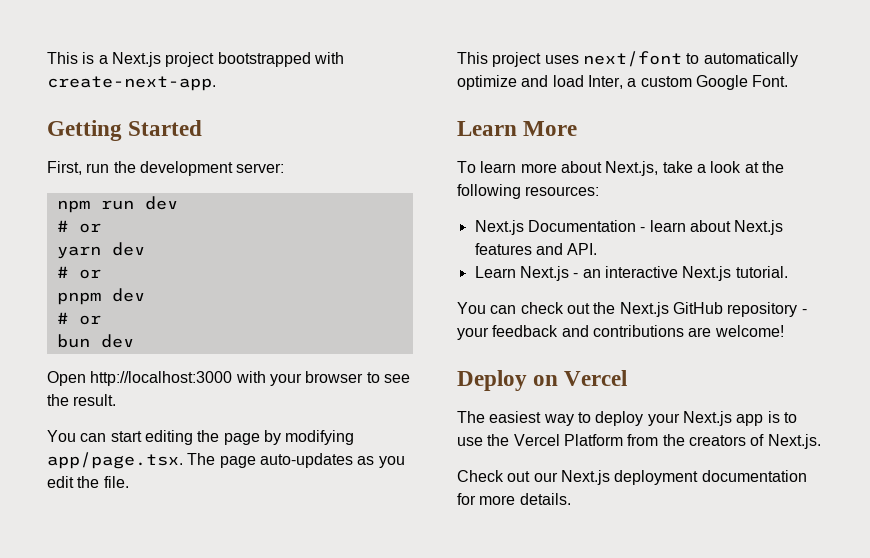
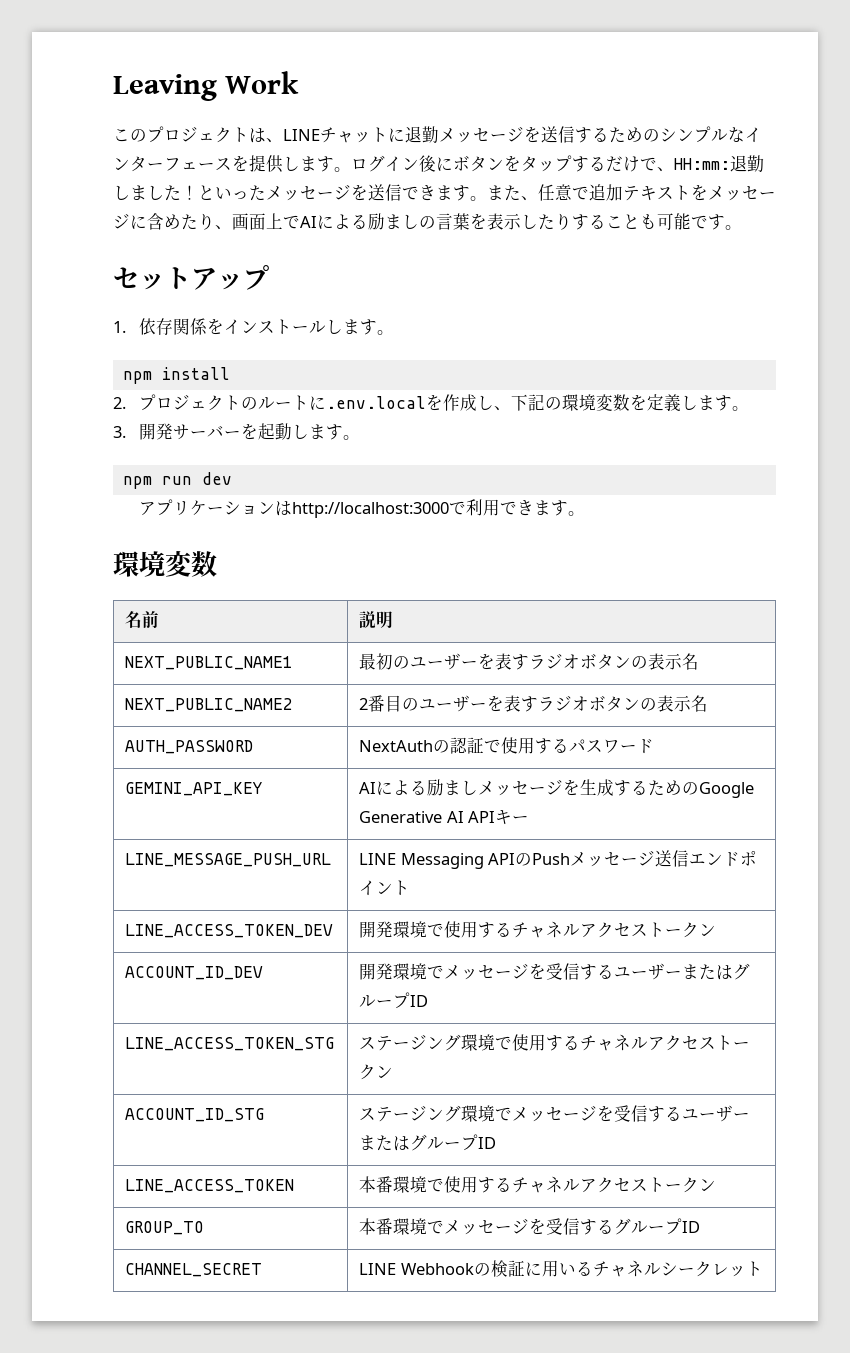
- This is a Next.js project bootstrapped with create-next-app.
- Getting Started
- First, run the development server:
+ Leaving Work
+ このプロジェクトは、LINEチャットに退勤メッセージを送信するためのシンプルなインターフェースを提供します。ログイン後にボタンをタップするだけで、HH:mm:退勤しました！といったメッセージを送信できます。また、任意で追加テキストをメッセージに含めたり、画面上でAIによる励ましの言葉を表示したりすることも可能です。
+ セットアップ
+ 1.依存関係をインストールします。
+ npm install
+ 2.プロジェクトのルートに.env.localを作成し、下記の環境変数を定義します。
+ 3.開発サーバーを起動します。
  npm run dev
- # or
- yarn dev
- # or
- pnpm dev
- # or
- bun dev
- Open http://localhost:3000 with your browser to see the result.
- You can start editing the page by modifying app/page.tsx. The page auto-updates as you edit the file.
- This project uses next/font to automatically optimize and load Inter, a custom Google Font.
- Learn More
- To learn more about Next.js, take a look at the following resources:
- Next.js Documentation - learn about Next.js features and API.
- Learn Next.js - an interactive Next.js tutorial.
- You can check out the Next.js GitHub repository - your feedback and contributions are welcome!
- Deploy on Vercel
- The easiest way to deploy your Next.js app is to use the Vercel Platform from the creators of Next.js.
- Check out our Next.js deployment documentation for more details.
+ アプリケーションはhttp://localhost:3000で利用できます。
+ 環境変数
+ 名前 | 説明
+ NEXT_PUBLIC_NAME1 | 最初のユーザーを表すラジオボタンの表示名
+ NEXT_PUBLIC_NAME2 | 2番目のユーザーを表すラジオボタンの表示名
+ AUTH_PASSWORD | NextAuthの認証で使用するパスワード
+ GEMINI_API_KEY | AIによる励ましメッセージを生成するためのGoogle Generative AI APIキー
+ LINE_MESSAGE_PUSH_URL | LINE Messaging APIのPushメッセージ送信エンドポイント
+ LINE_ACCESS_TOKEN_DEV | 開発環境で使用するチャネルアクセストークン
+ ACCOUNT_ID_DEV | 開発環境でメッセージを受信するユーザーまたはグループID
+ LINE_ACCESS_TOKEN_STG | ステージング環境で使用するチャネルアクセストークン
+ ACCOUNT_ID_STG | ステージング環境でメッセージを受信するユーザーまたはグループID
+ LINE_ACCESS_TOKEN | 本番環境で使用するチャネルアクセストークン
+ GROUP_TO | 本番環境でメッセージを受信するグループID
+ CHANNEL_SECRET | LINE Webhookの検証に用いるチャネルシークレット

